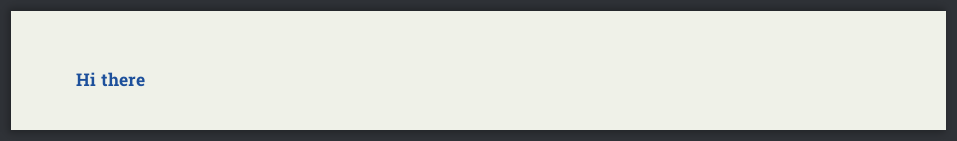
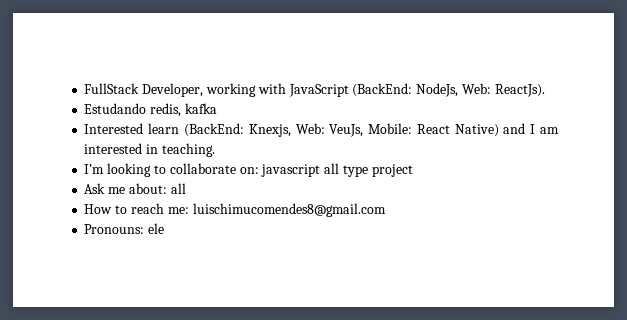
- Hi there
+ FullStack Developer, working with JavaScript (BackEnd: NodeJs, Web: ReactJs).
+ Estudando redis, kafka
+ Interested learn (BackEnd: Knexjs, Web: VeuJs, Mobile: React Native) and I am interested in teaching.
+ I’m looking to collaborate on: javascript all type project
+ Ask me about: all
+ How to reach me: luischimucomendes8@gmail.com
+ Pronouns: ele

